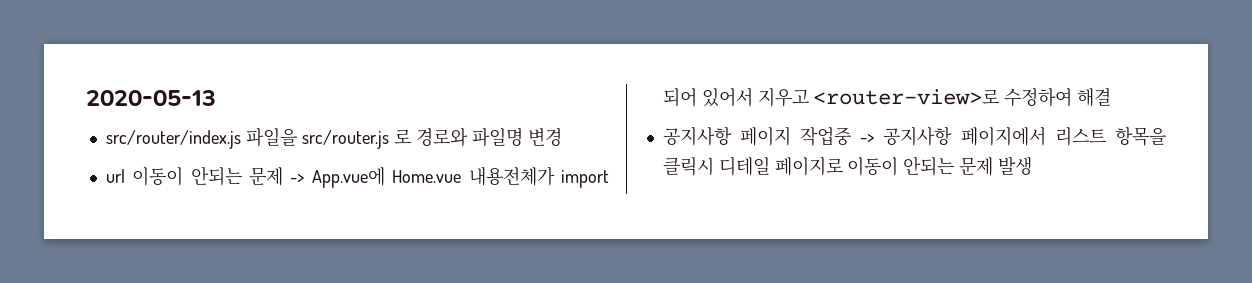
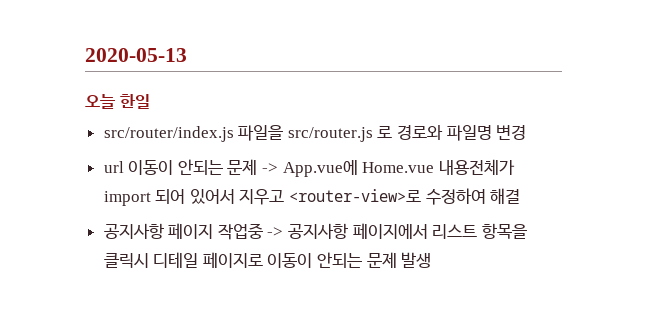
+ 오늘 한일

